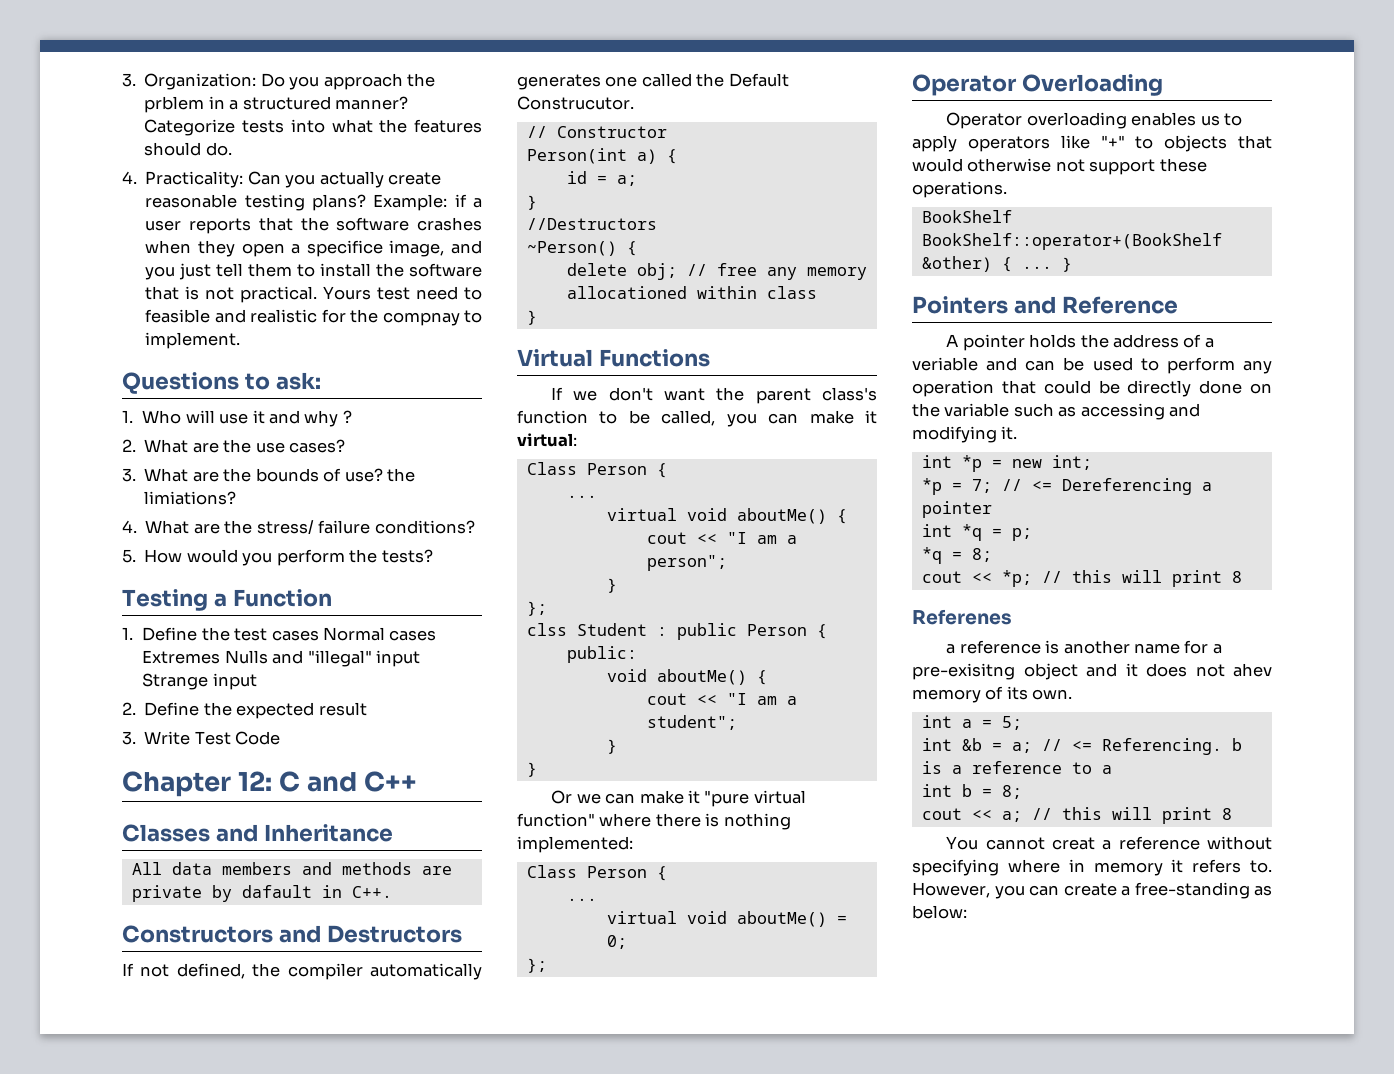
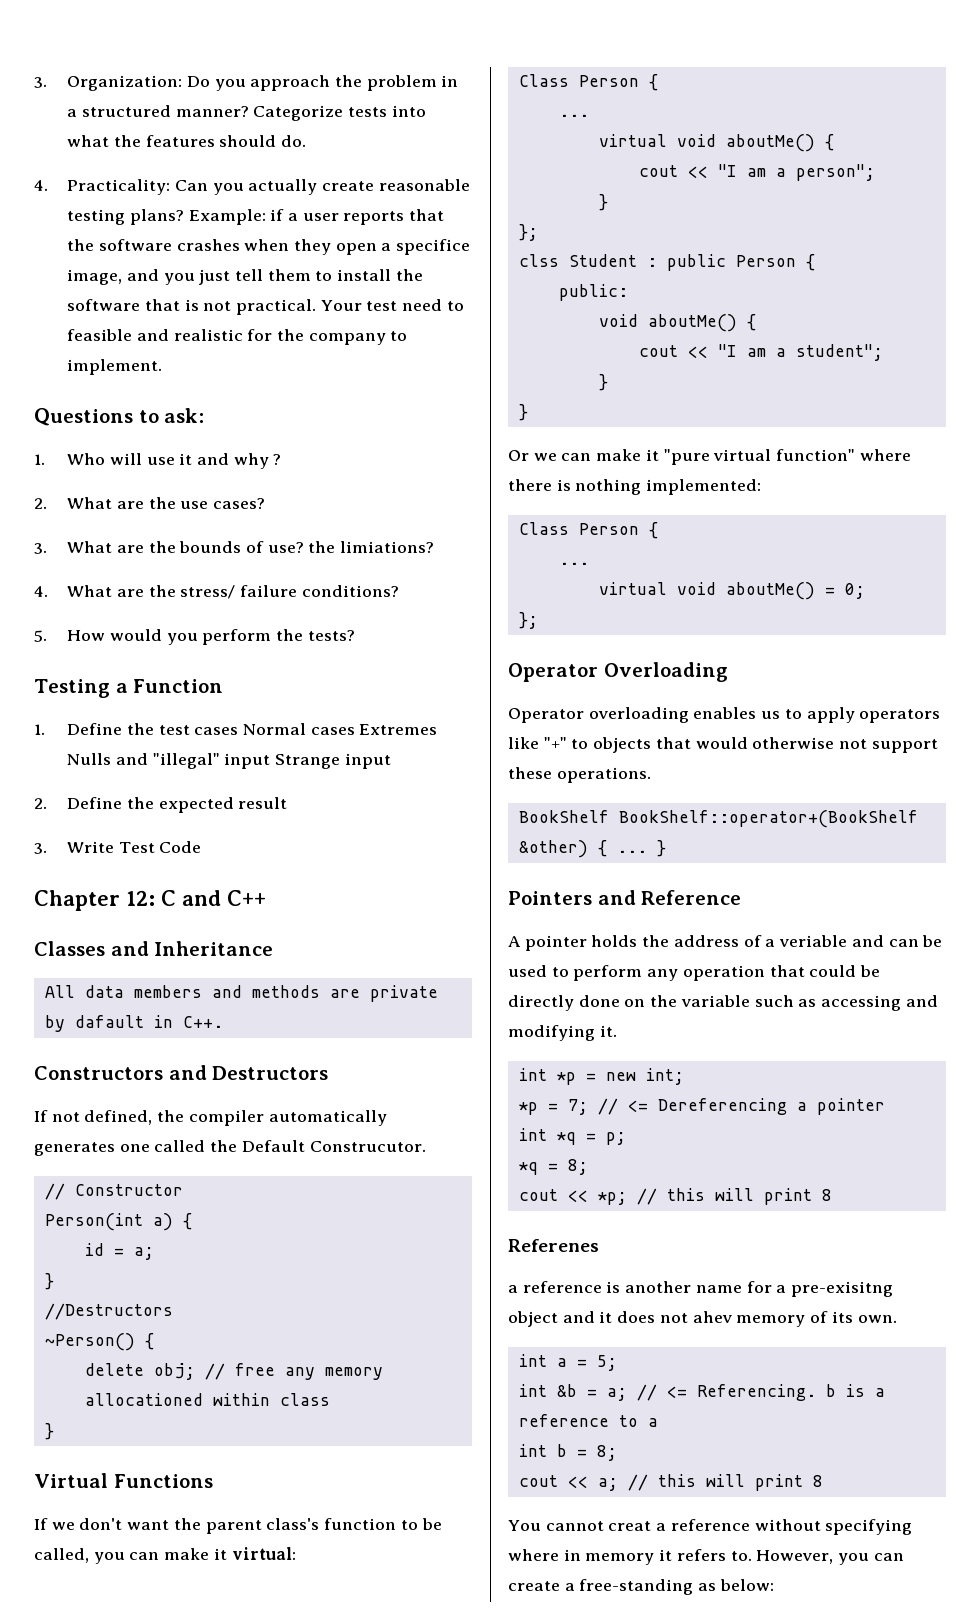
- 3. Organization: Do you approach the prblem in a structured manner?
+ 3. Organization: Do you approach the problem in a structured manner?
- Yours test need to feasible and realistic for the compnay to implement.
+ Your test need to feasible and realistic for the company to implement.

